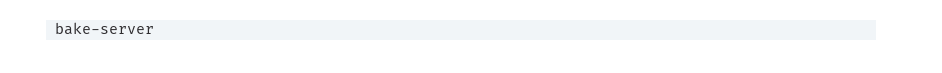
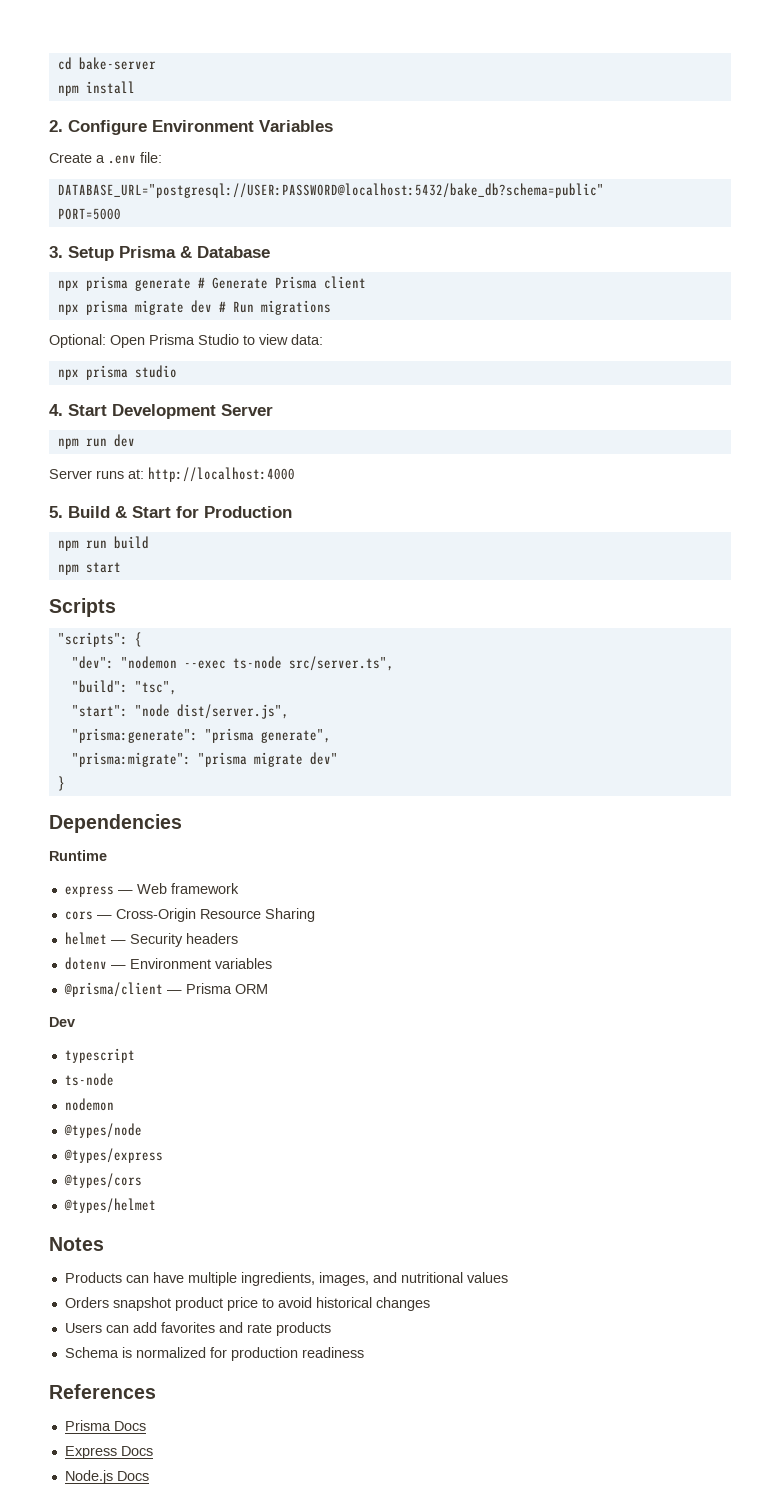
- bake-server
+ cd bake-server
+ npm install
+ 2. Configure Environment Variables
+ Create a .env file:
+ DATABASE_URL="postgresql://USER:PASSWORD@localhost:5432/bake_db?schema=public"
+ PORT=5000
+ 3. Setup Prisma & Database
+ npx prisma generate # Generate Prisma client
+ npx prisma migrate dev # Run migrations
+ Optional: Open Prisma Studio to view data:
+ npx prisma studio
+ 4. Start Development Server
+ npm run dev
+ Server runs at: http://localhost:4000
+ 5. Build & Start for Production
+ npm run build
+ npm start
+ Scripts
+ "scripts": {
+ "dev": "nodemon --exec ts-node src/server.ts",
+ "build": "tsc",
+ "start": "node dist/server.js",
+ "prisma:generate": "prisma generate",
+ "prisma:migrate": "prisma migrate dev"
+ }
+ Dependencies
+ Runtime
+ express — Web framework
+ cors — Cross-Origin Resource Sharing
+ helmet — Security headers
+ dotenv — Environment variables
+ @prisma/client — Prisma ORM
+ Dev
+ typescript
+ ts-node
+ nodemon
+ @types/node
+ @types/express
+ @types/cors
+ @types/helmet
+ Notes
+ Products can have multiple ingredients, images, and nutritional values
+ Orders snapshot product price to avoid historical changes
+ Users can add favorites and rate products
+ Schema is normalized for production readiness
+ References
+ Prisma Docs
+ Express Docs
+ Node.js Docs

